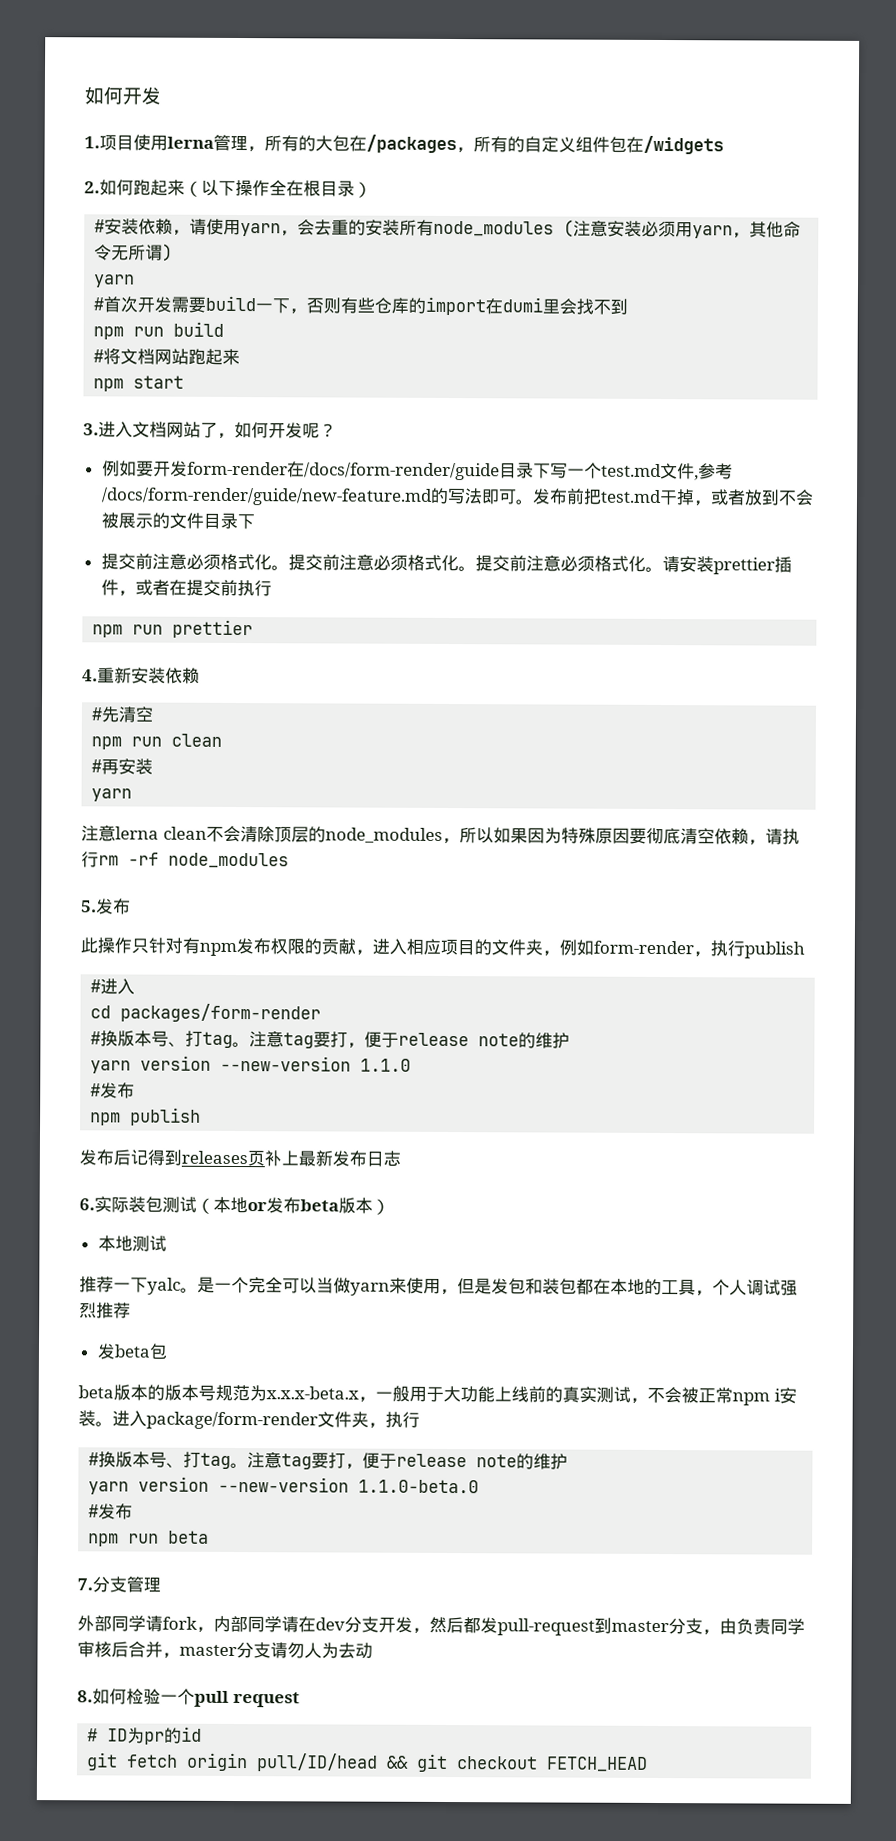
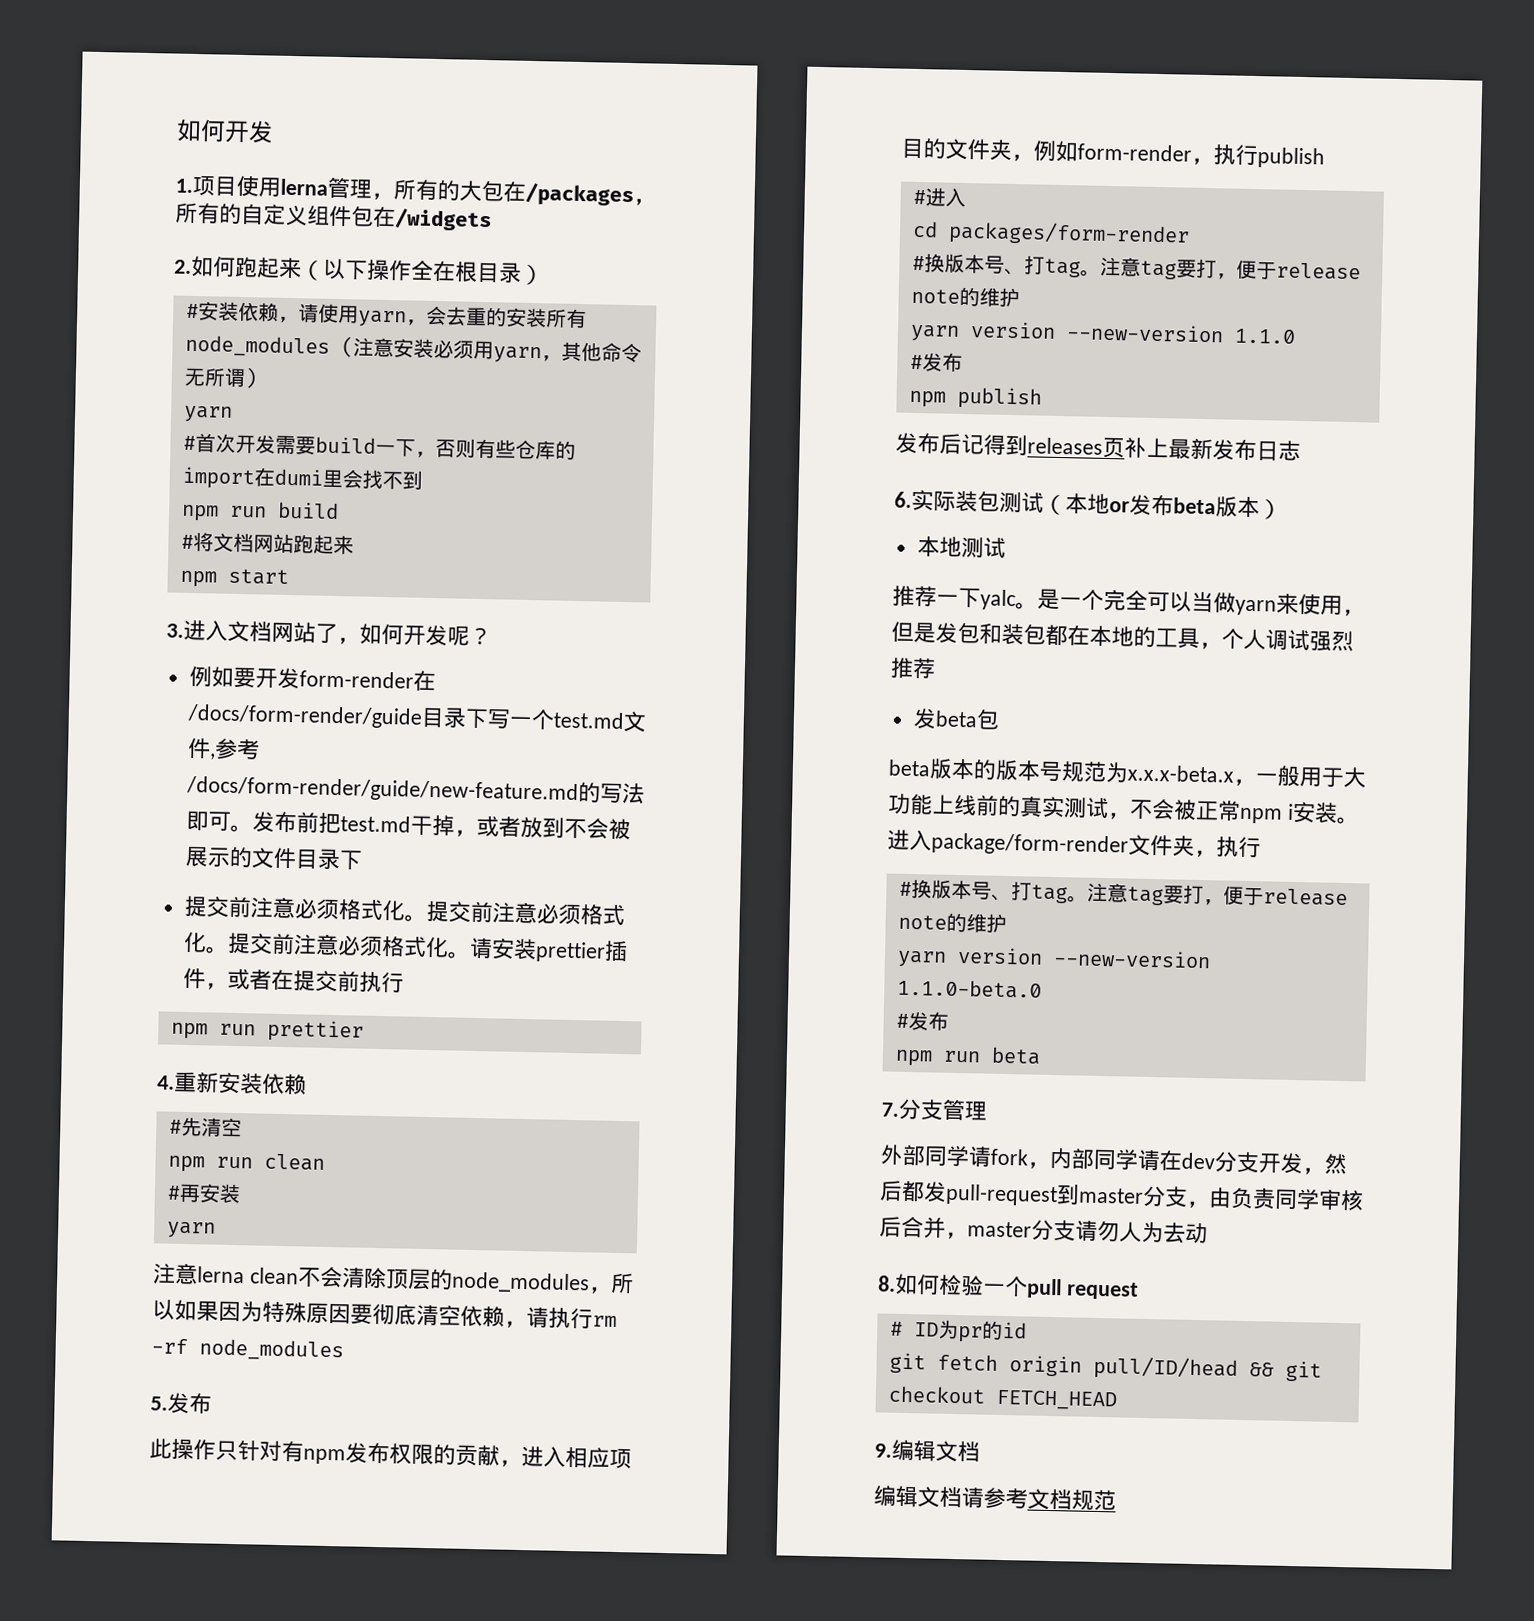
+ 9.编辑文档
+ 编辑文档请参考文档规范

